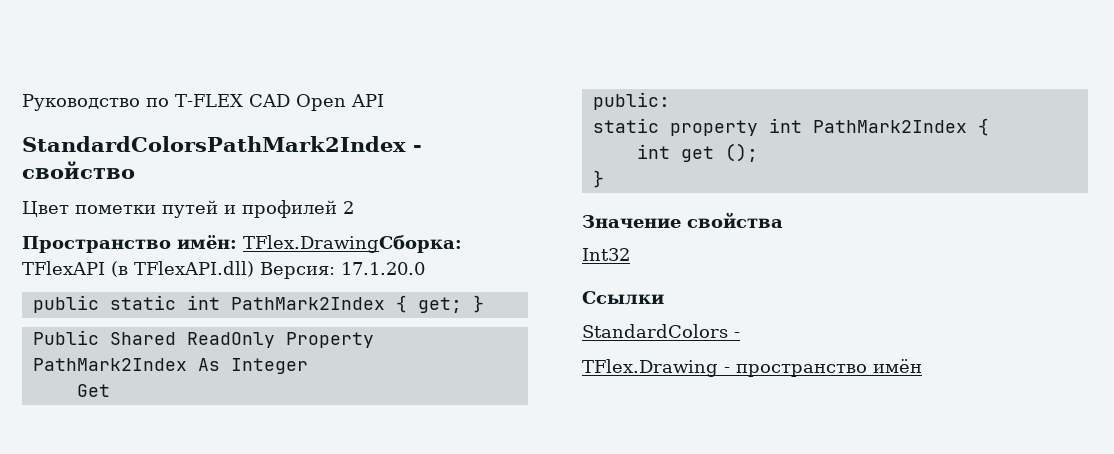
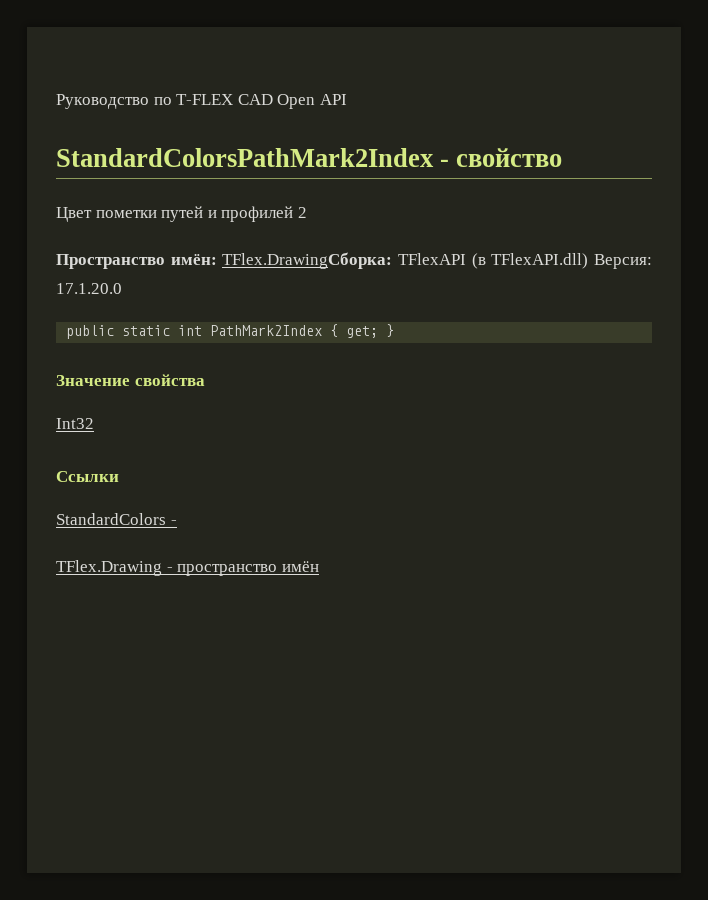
- Public Shared ReadOnly Property PathMark2Index As Integer
- Get
- public:
- static property int PathMark2Index {
- int get ();
- }

